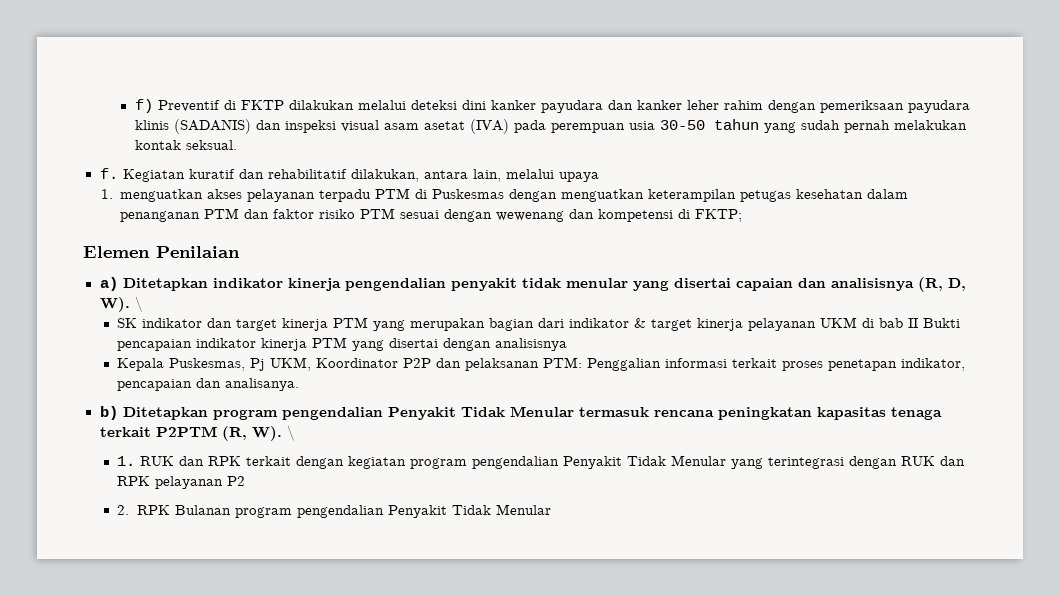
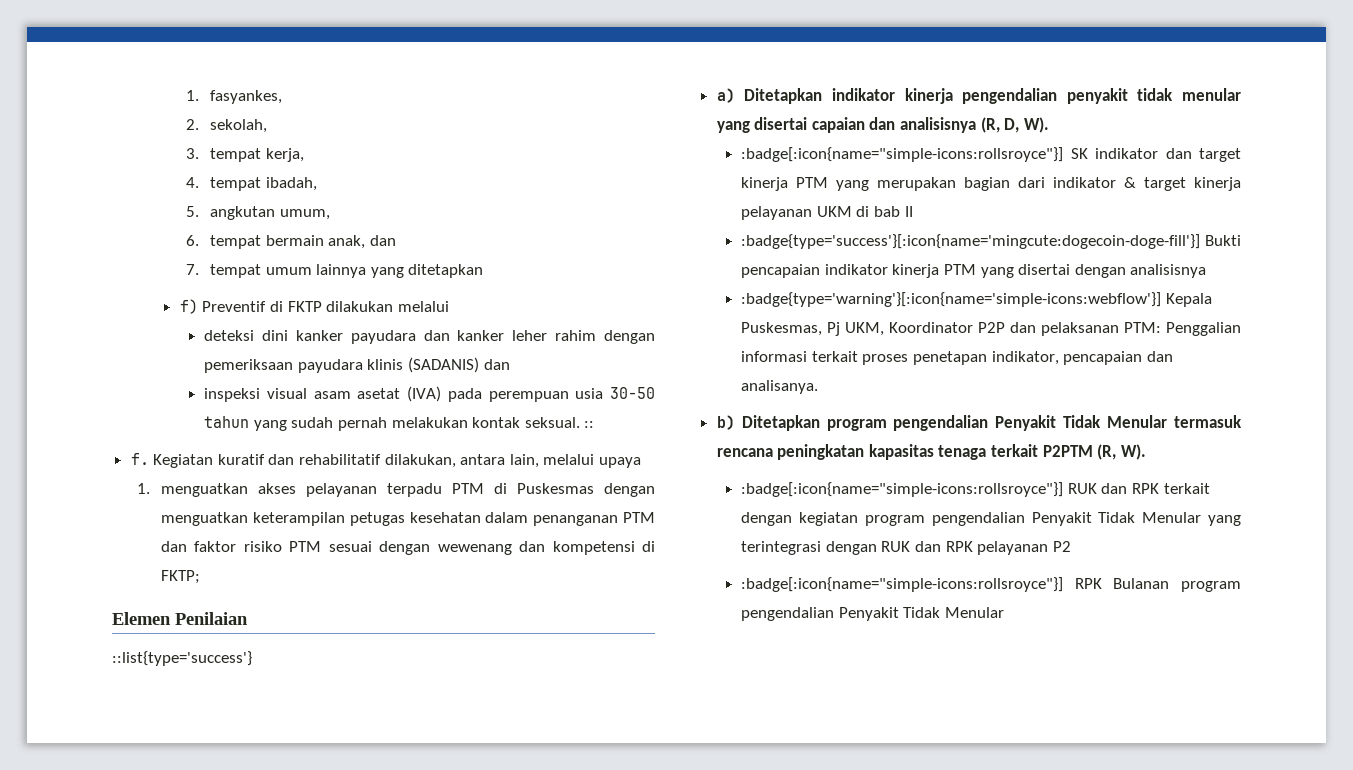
+ 1. fasyankes,
+ 2. sekolah,
+ 3. tempat kerja,
+ 4. tempat ibadah,
+ 5. angkutan umum,
+ 6. tempat bermain anak, dan
+ 7. tempat umum lainnya yang ditetapkan
- f) Preventif di FKTP dilakukan melalui deteksi dini kanker payudara dan kanker leher rahim dengan pemeriksaan payudara klinis (SADANIS) dan inspeksi visual asam asetat (IVA) pada perempuan usia 30-50 tahun yang sudah pernah melakukan kontak seksual.
+ f) Preventif di FKTP dilakukan melalui
+ deteksi dini kanker payudara dan kanker leher rahim dengan pemeriksaan payudara klinis (SADANIS) dan
+ inspeksi visual asam asetat (IVA) pada perempuan usia 30-50 tahun yang sudah pernah melakukan kontak seksual. ::
+ ::list{type='success'}
- a) Ditetapkan indikator kinerja pengendalian penyakit tidak menular yang disertai capaian dan analisisnya (R, D, W). \
- SK indikator dan target kinerja PTM yang merupakan bagian dari indikator & target kinerja pelayanan UKM di bab II Bukti pencapaian indikator kinerja PTM yang disertai dengan analisisnya
+ a) Ditetapkan indikator kinerja pengendalian penyakit tidak menular yang disertai capaian dan analisisnya (R, D, W).
+ :badge[:icon{name="simple-icons:rollsroyce"}] SK indikator dan target kinerja PTM yang merupakan bagian dari indikator & target kinerja pelayanan UKM di bab II
+ :badge{type='success'}[:icon{name='mingcute:dogecoin-doge-fill'}] Bukti pencapaian indikator kinerja PTM yang disertai dengan analisisnya
- Kepala Puskesmas, Pj UKM, Koordinator P2P dan pelaksanan PTM: Penggalian informasi terkait proses penetapan indikator, pencapaian dan analisanya.
+ :badge{type='warning'}[:icon{name='simple-icons:webflow'}] Kepala Puskesmas, Pj UKM, Koordinator P2P dan pelaksanan PTM: Penggalian informasi terkait proses penetapan indikator, pencapaian dan analisanya.
- b) Ditetapkan program pengendalian Penyakit Tidak Menular termasuk rencana peningkatan kapasitas tenaga terkait P2PTM (R, W). \
- 1. RUK dan RPK terkait dengan kegiatan program pengendalian Penyakit Tidak Menular yang terintegrasi dengan RUK dan RPK pelayanan P2
+ b) Ditetapkan program pengendalian Penyakit Tidak Menular termasuk rencana peningkatan kapasitas tenaga terkait P2PTM (R, W).
+ :badge[:icon{name="simple-icons:rollsroyce"}] RUK dan RPK terkait dengan kegiatan program pengendalian Penyakit Tidak Menular yang terintegrasi dengan RUK dan RPK pelayanan P2
- 2. RPK Bulanan program pengendalian Penyakit Tidak Menular
+ :badge[:icon{name="simple-icons:rollsroyce"}] RPK Bulanan program pengendalian Penyakit Tidak Menular

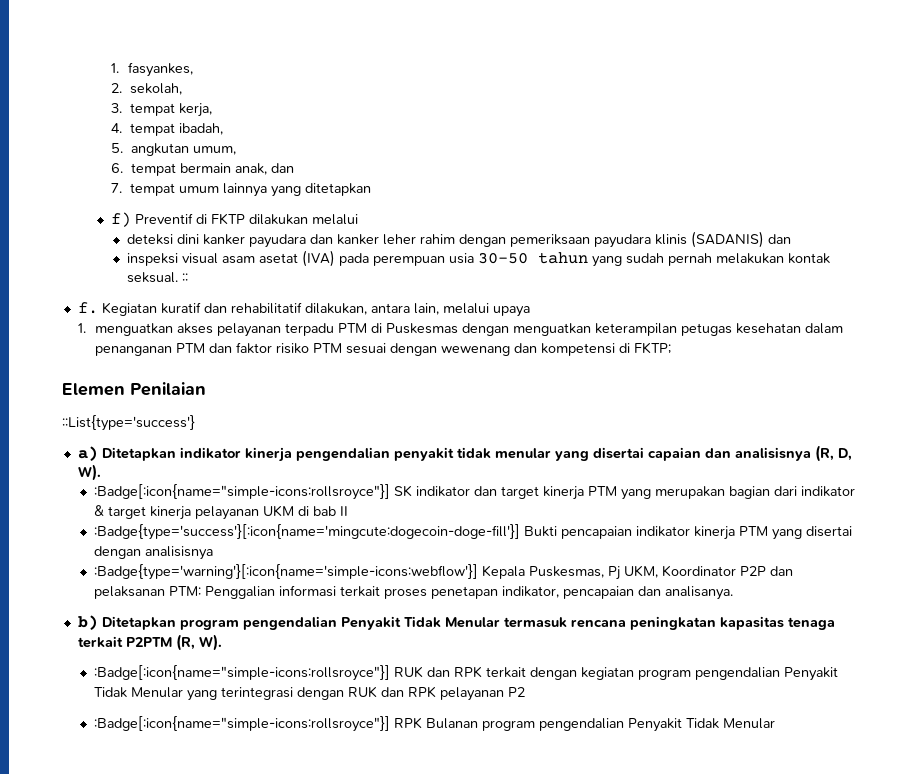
- ::list{type='success'}
+ ::List{type='success'}
- :badge[:icon{name="simple-icons:rollsroyce"}] SK indikator dan target kinerja PTM yang merupakan bagian dari indikator & target kinerja pelayanan UKM di bab II
+ :Badge[:icon{name="simple-icons:rollsroyce"}] SK indikator dan target kinerja PTM yang merupakan bagian dari indikator & target kinerja pelayanan UKM di bab II
- :badge{type='success'}[:icon{name='mingcute:dogecoin-doge-fill'}] Bukti pencapaian indikator kinerja PTM yang disertai dengan analisisnya
+ :Badge{type='success'}[:icon{name='mingcute:dogecoin-doge-fill'}] Bukti pencapaian indikator kinerja PTM yang disertai dengan analisisnya
- :badge{type='warning'}[:icon{name='simple-icons:webflow'}] Kepala Puskesmas, Pj UKM, Koordinator P2P dan pelaksanan PTM: Penggalian informasi terkait proses penetapan indikator, pencapaian dan analisanya.
+ :Badge{type='warning'}[:icon{name='simple-icons:webflow'}] Kepala Puskesmas, Pj UKM, Koordinator P2P dan pelaksanan PTM: Penggalian informasi terkait proses penetapan indikator, pencapaian dan analisanya.
- :badge[:icon{name="simple-icons:rollsroyce"}] RUK dan RPK terkait dengan kegiatan program pengendalian Penyakit Tidak Menular yang terintegrasi dengan RUK dan RPK pelayanan P2
+ :Badge[:icon{name="simple-icons:rollsroyce"}] RUK dan RPK terkait dengan kegiatan program pengendalian Penyakit Tidak Menular yang terintegrasi dengan RUK dan RPK pelayanan P2
- :badge[:icon{name="simple-icons:rollsroyce"}] RPK Bulanan program pengendalian Penyakit Tidak Menular
+ :Badge[:icon{name="simple-icons:rollsroyce"}] RPK Bulanan program pengendalian Penyakit Tidak Menular

